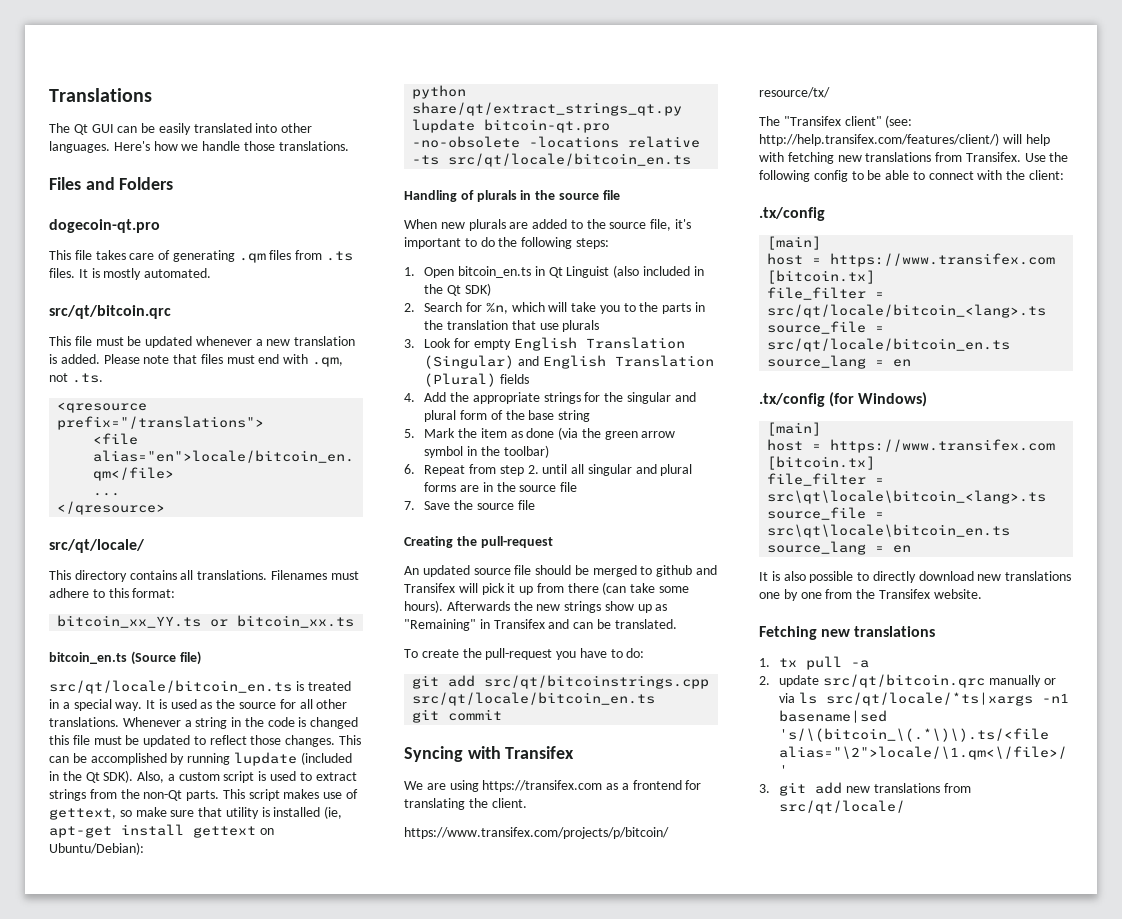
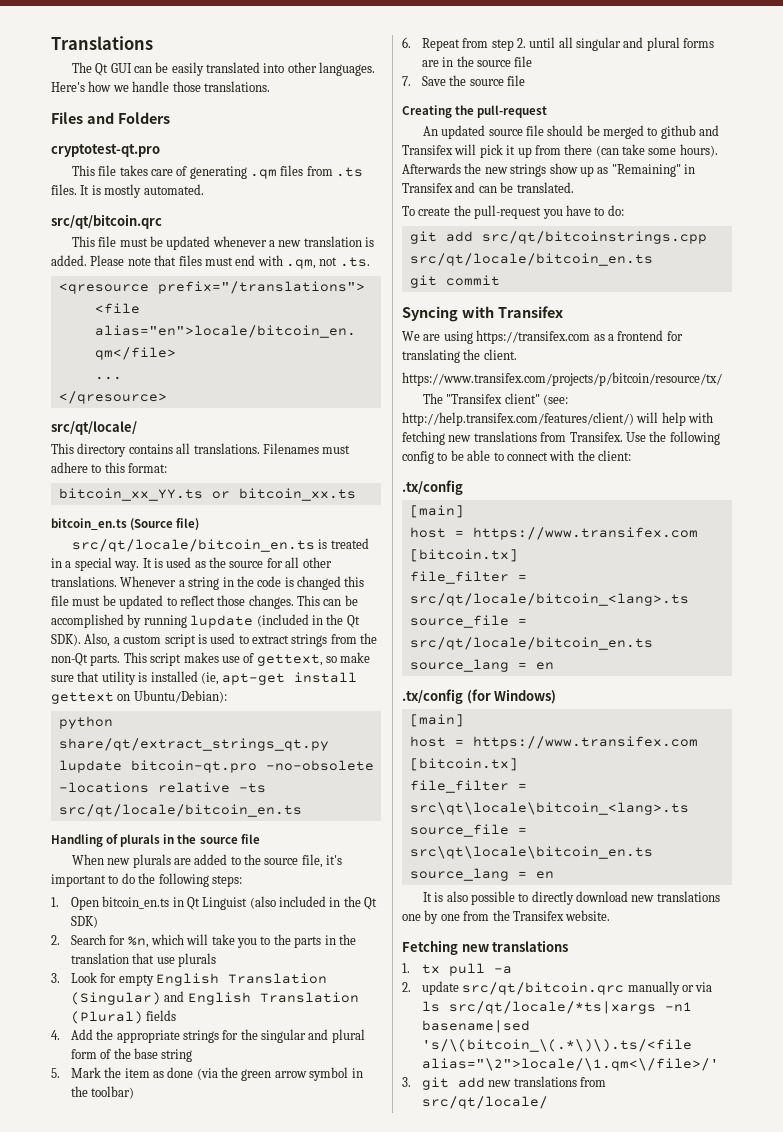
- dogecoin-qt.pro
+ cryptotest-qt.pro

